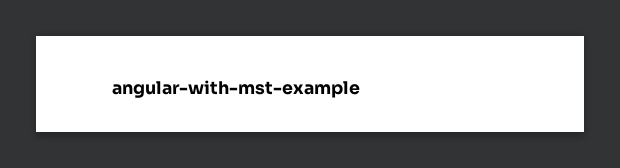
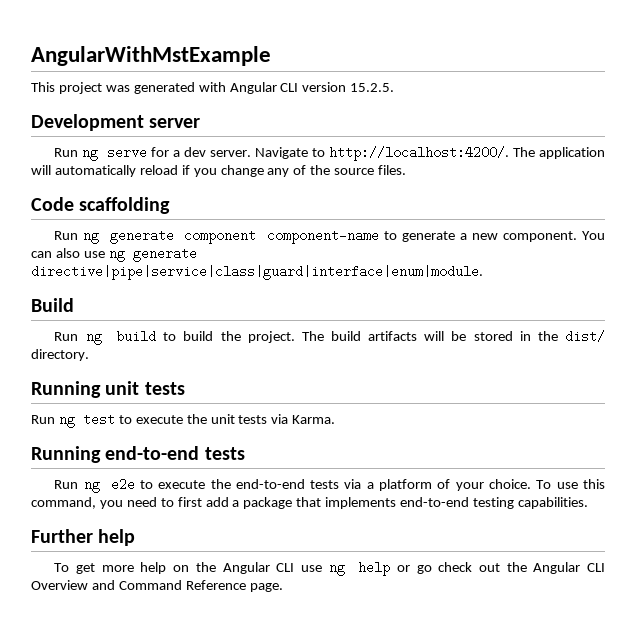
- angular-with-mst-example
+ AngularWithMstExample
+ This project was generated with Angular CLI version 15.2.5.
+ Development server
+ Run ng serve for a dev server. Navigate to http://localhost:4200/. The application will automatically reload if you change any of the source files.
+ Code scaffolding
+ Run ng generate component component-name to generate a new component. You can also use ng generate directive|pipe|service|class|guard|interface|enum|module.
+ Build
+ Run ng build to build the project. The build artifacts will be stored in the dist/ directory.
+ Running unit tests
+ Run ng test to execute the unit tests via Karma.
+ Running end-to-end tests
+ Run ng e2e to execute the end-to-end tests via a platform of your choice. To use this command, you need to first add a package that implements end-to-end testing capabilities.
+ Further help
+ To get more help on the Angular CLI use ng help or go check out the Angular CLI Overview and Command Reference page.

